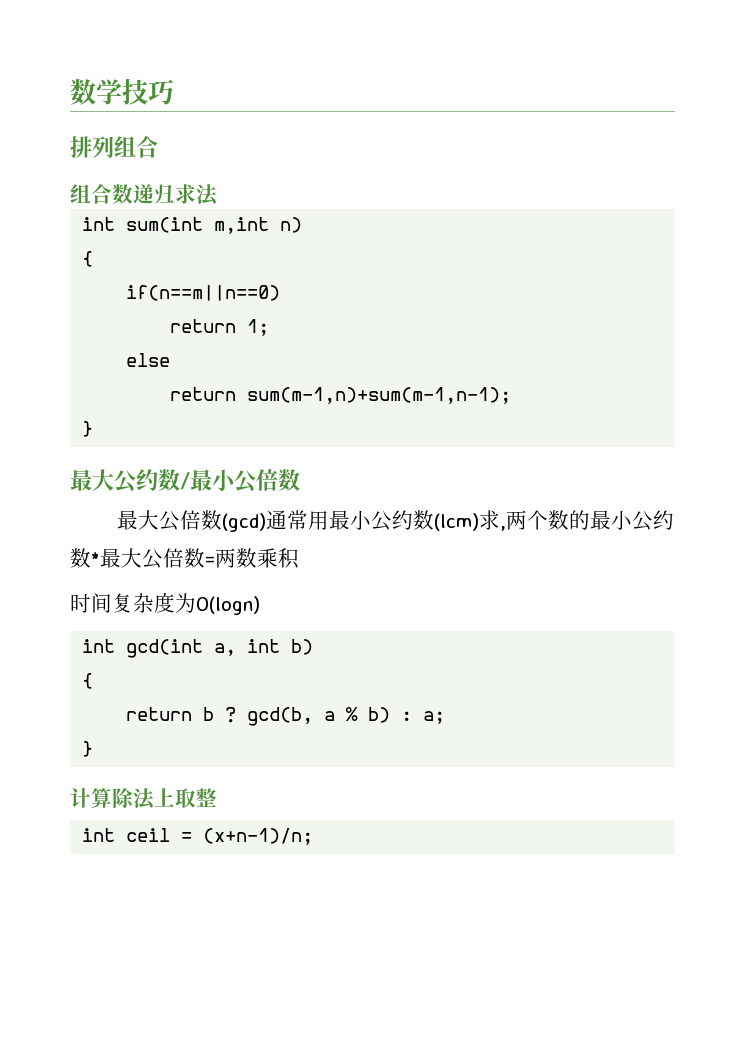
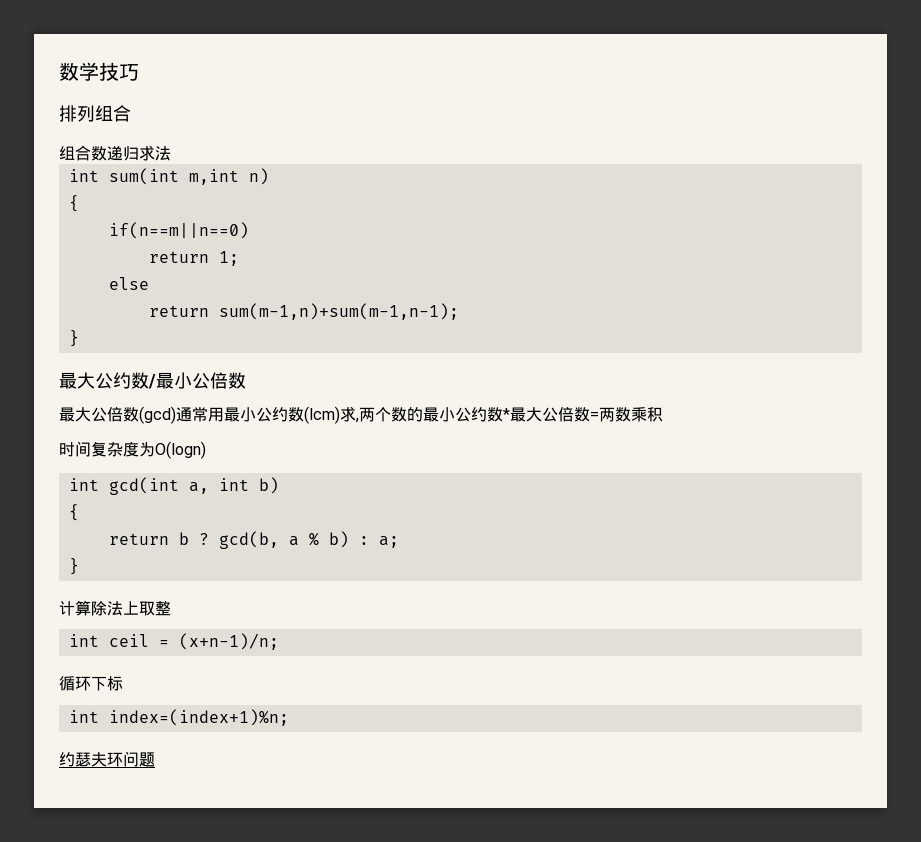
+ 循环下标
+ int index=(index+1)%n;
+ 约瑟夫环问题

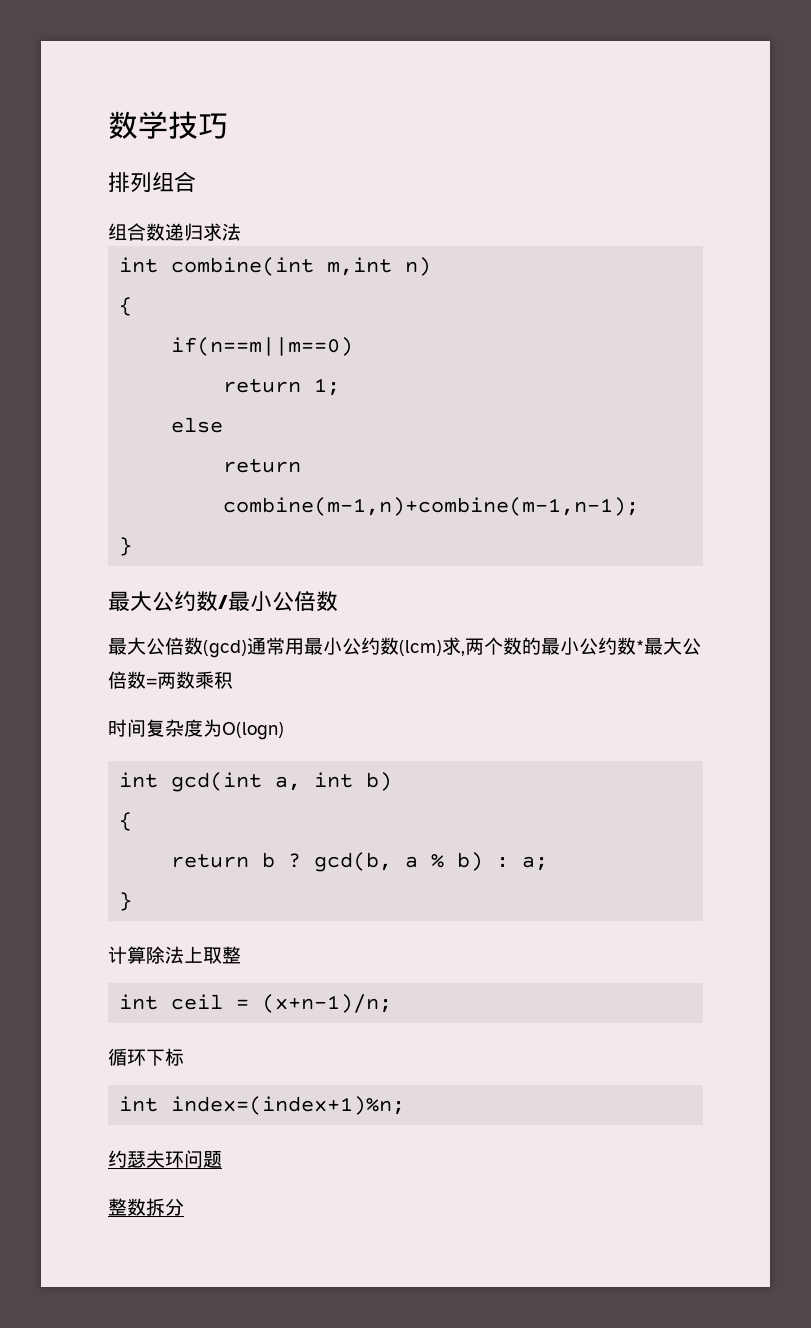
- int sum(int m,int n)
+ int combine(int m,int n)
- if(n==m||n==0)
+ if(n==m||m==0)
- return sum(m-1,n)+sum(m-1,n-1);
+ return combine(m-1,n)+combine(m-1,n-1);
+ 整数拆分

